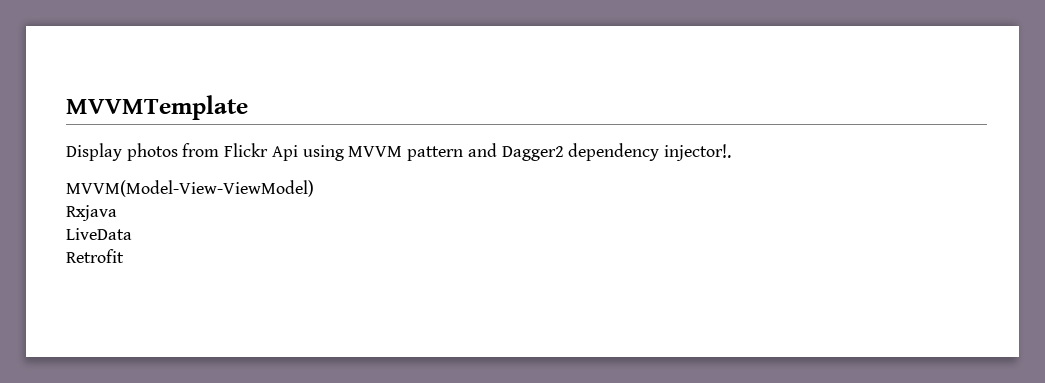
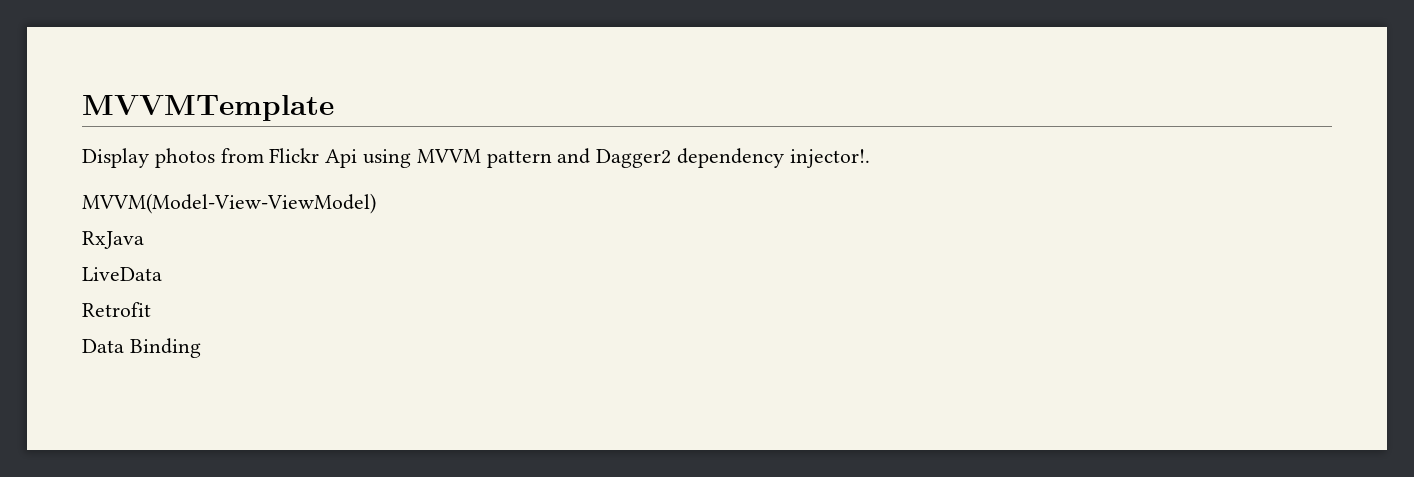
- Rxjava
+ RxJava
+ Data Binding

